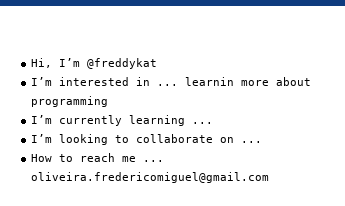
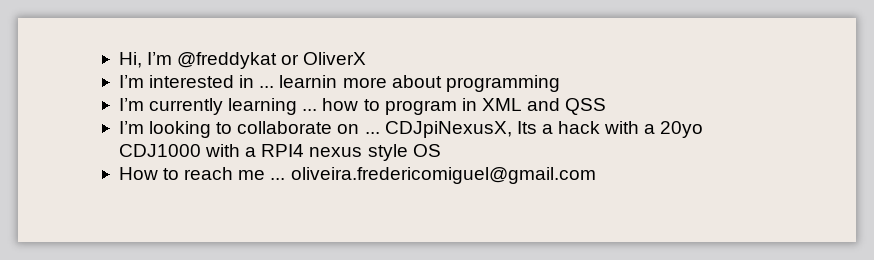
- Hi, I’m @freddykat
+ Hi, I’m @freddykat or OliverX
- I’m currently learning ...
+ I’m currently learning ... how to program in XML and QSS
+ CDJpiNexusX, Its a hack with a 20yo CDJ1000 with a RPI4 nexus style OS

